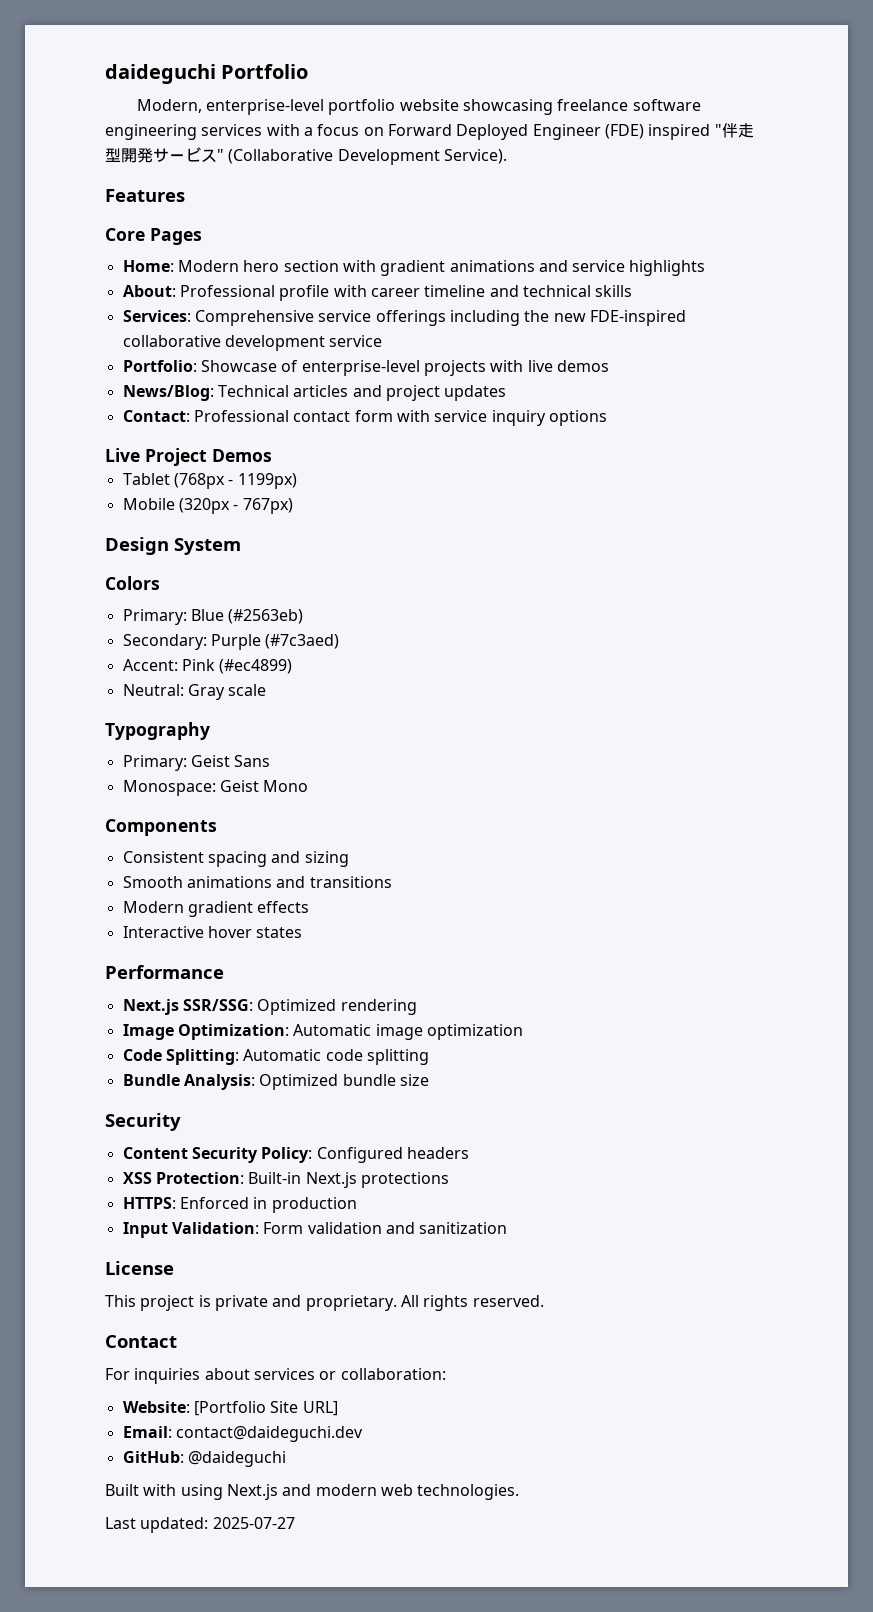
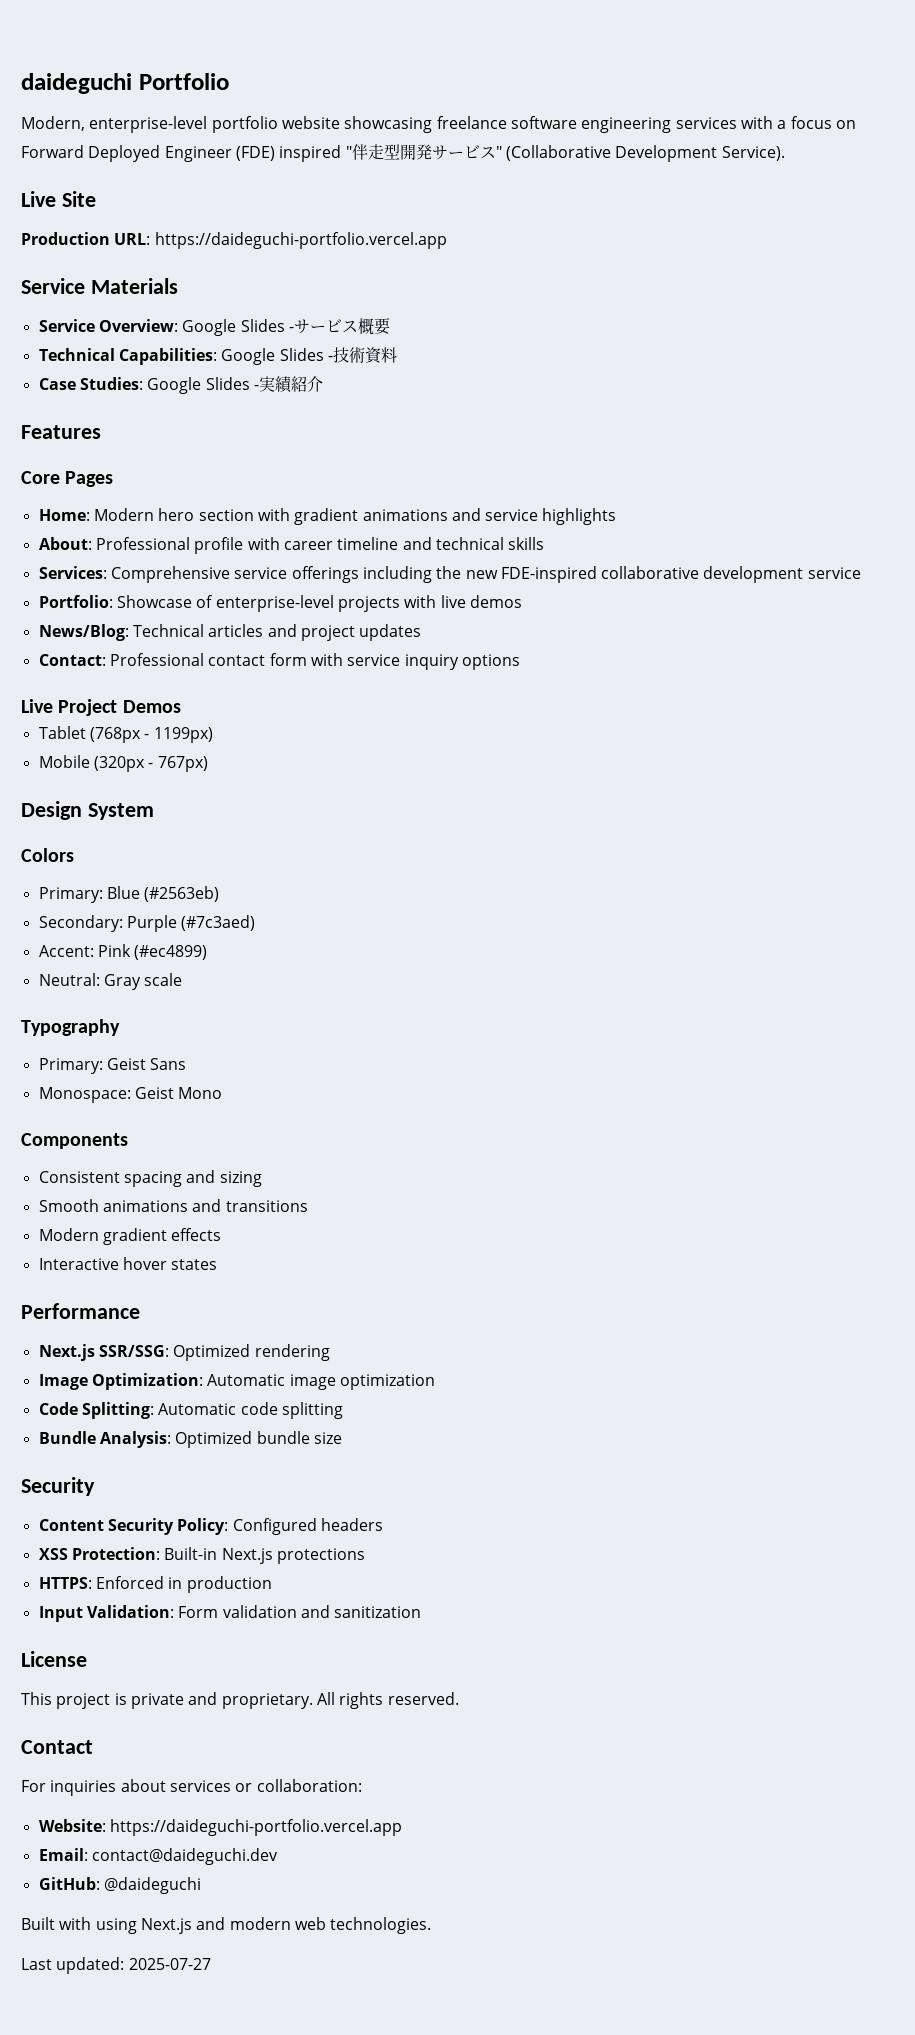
+ Live Site
+ Production URL: https://daideguchi-portfolio.vercel.app
+ Service Materials
+ Service Overview: Google Slides -サービス概要
+ Technical Capabilities: Google Slides -技術資料
+ Case Studies: Google Slides -実績紹介
- Website: [Portfolio Site URL]
+ Website: https://daideguchi-portfolio.vercel.app

